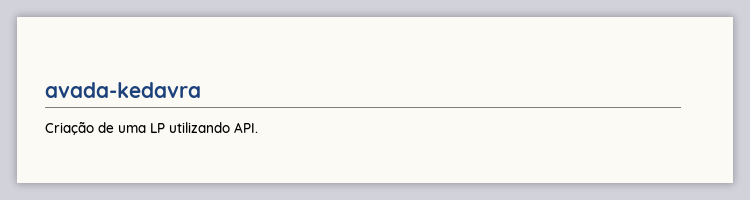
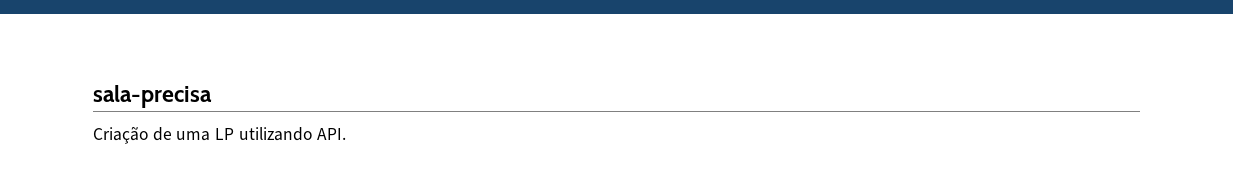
- avada-kedavra
+ sala-precisa

